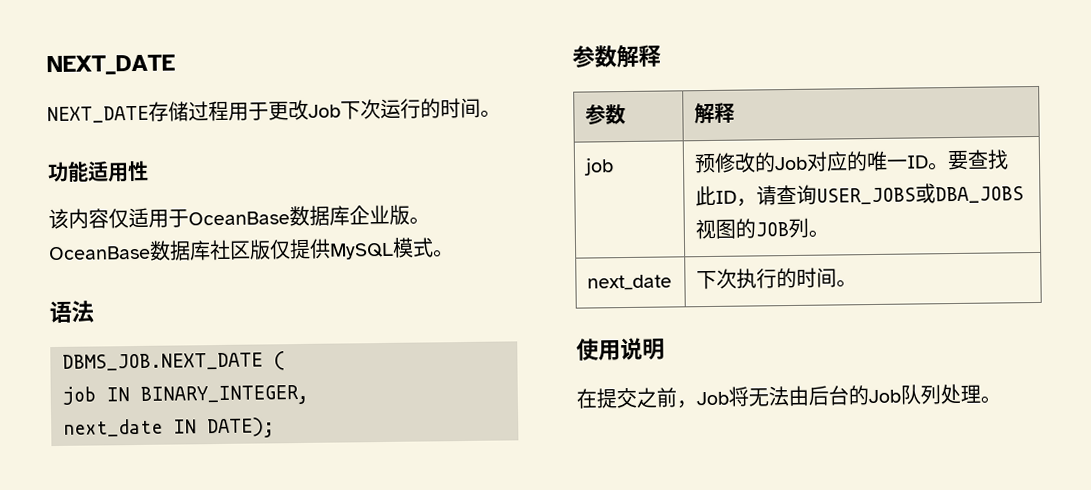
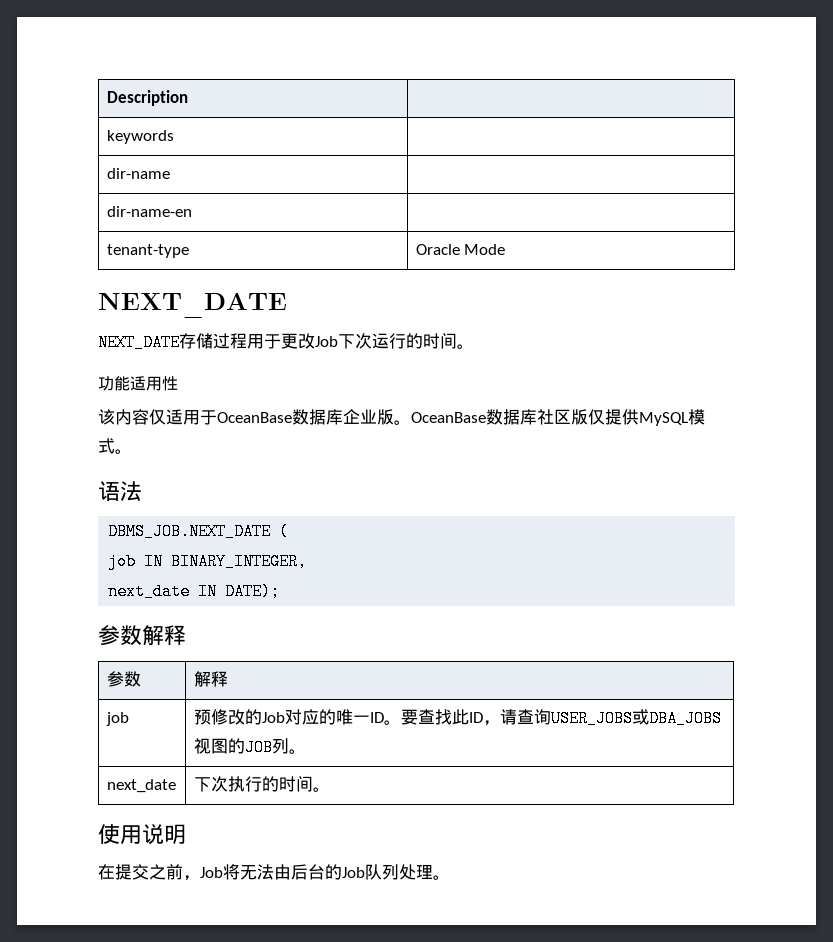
+ Description |
+ keywords |
+ dir-name |
+ dir-name-en |
+ tenant-type | Oracle Mode

